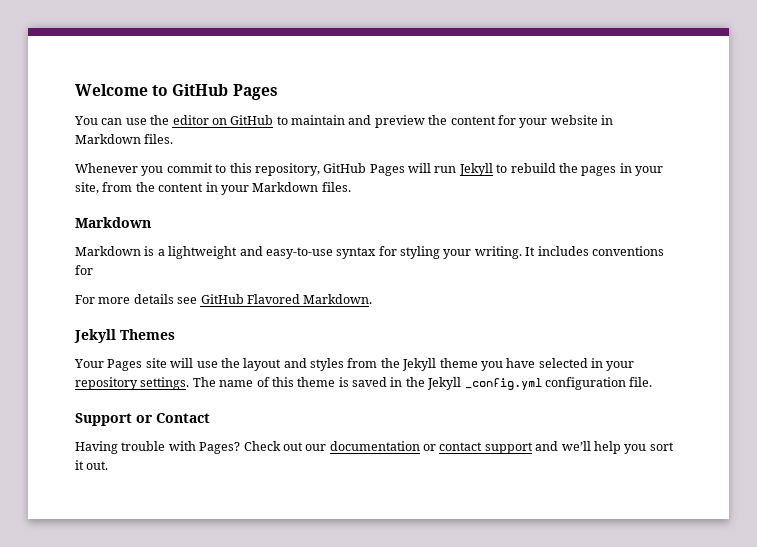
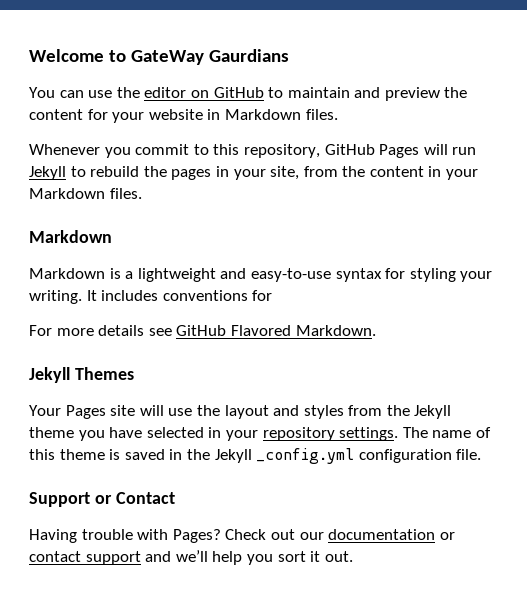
- Welcome to GitHub Pages
+ Welcome to GateWay Gaurdians

